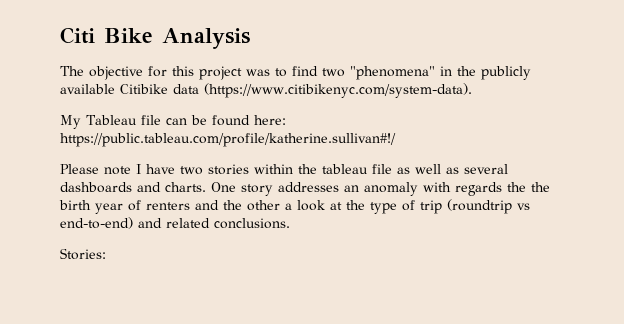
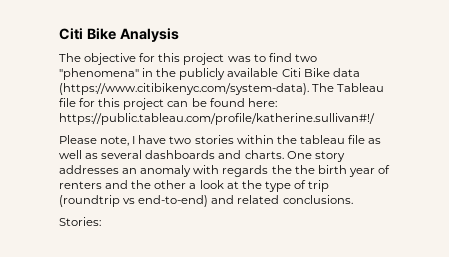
- The objective for this project was to find two "phenomena" in the publicly available Citibike data (https://www.citibikenyc.com/system-data).
- My Tableau file can be found here: https://public.tableau.com/profile/katherine.sullivan#!/
+ The objective for this project was to find two "phenomena" in the publicly available Citi Bike data (https://www.citibikenyc.com/system-data). The Tableau file for this project can be found here: https://public.tableau.com/profile/katherine.sullivan#!/
- Please note I have two stories within the tableau file as well as several dashboards and charts.
+ Please note, I have two stories within the tableau file as well as several dashboards and charts.

